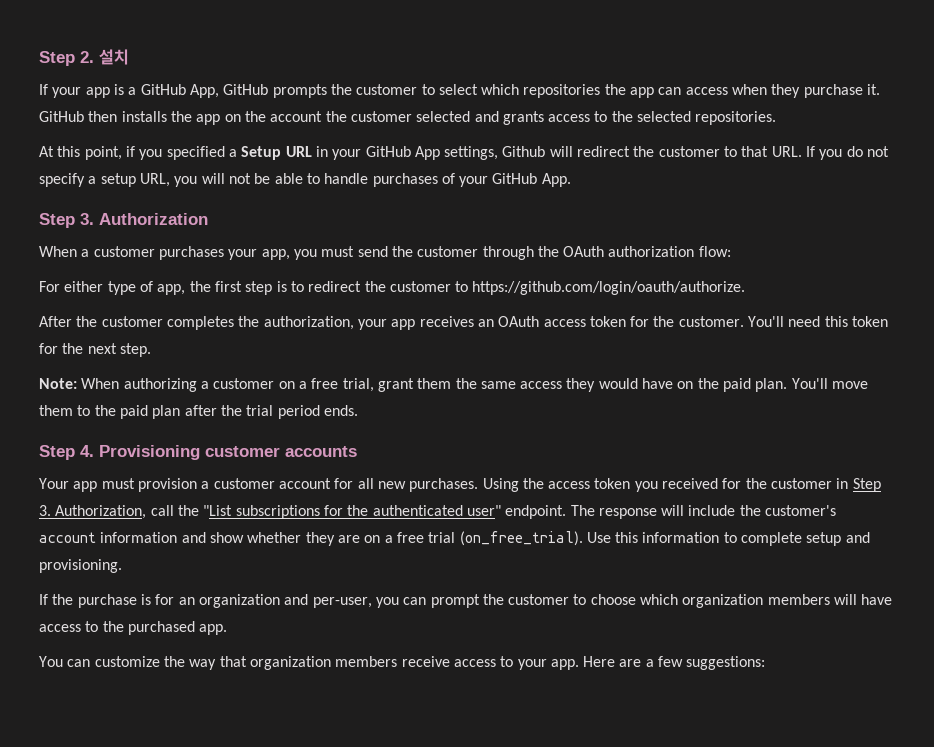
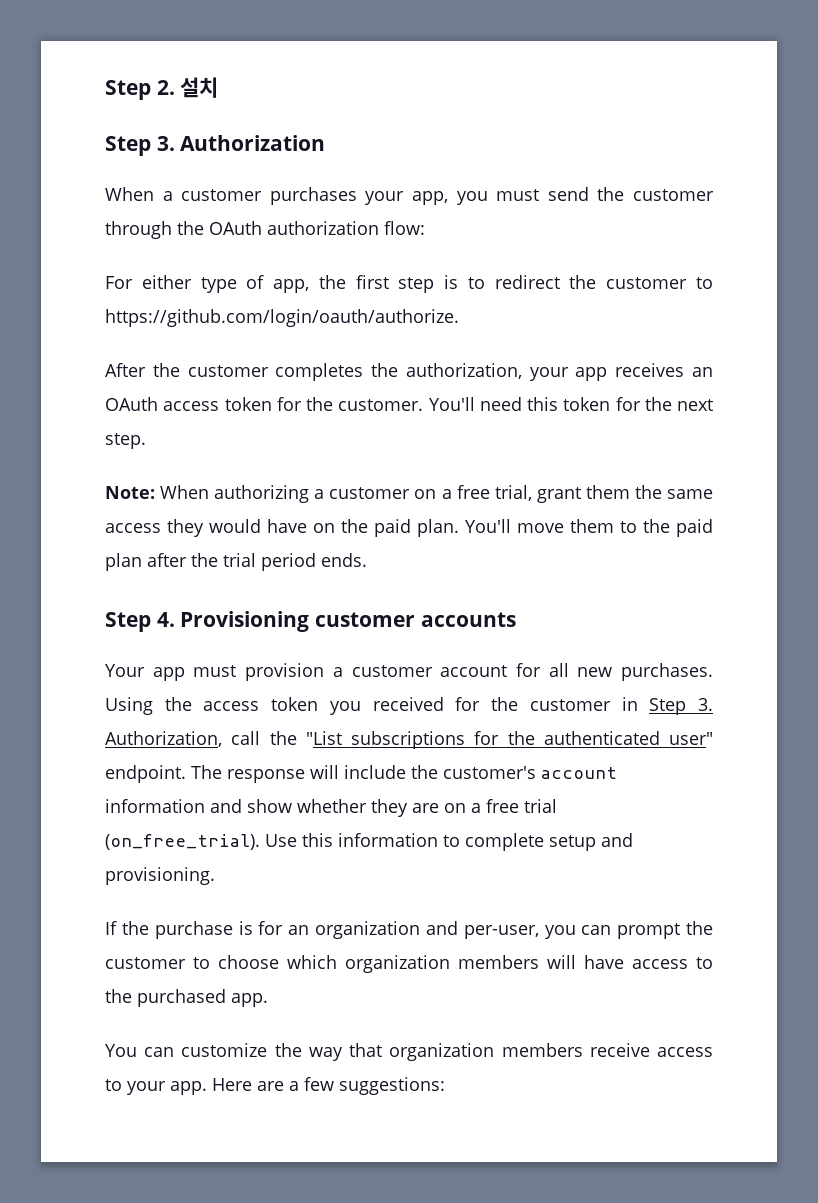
- If your app is a GitHub App, GitHub prompts the customer to select which repositories the app can access when they purchase it. GitHub then installs the app on the account the customer selected and grants access to the selected repositories.
- At this point, if you specified a Setup URL in your GitHub App settings, Github will redirect the customer to that URL. If you do not specify a setup URL, you will not be able to handle purchases of your GitHub App.

